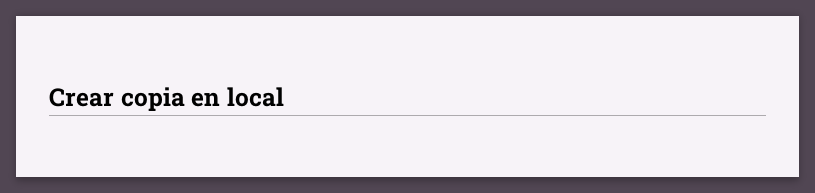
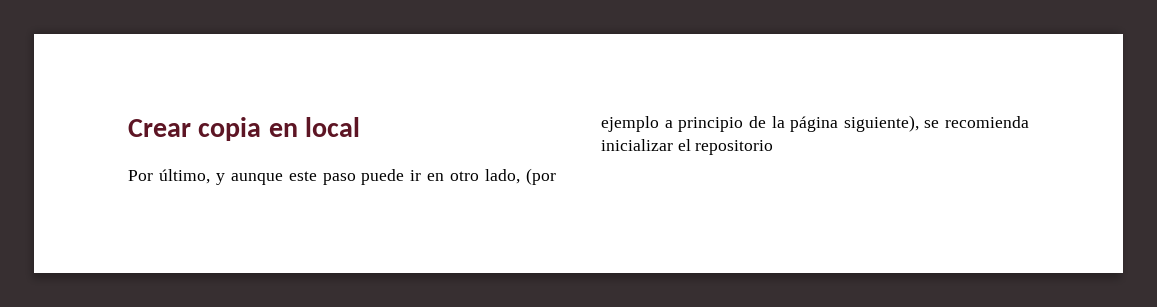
+ Por último, y aunque este paso puede ir en otro lado, (por ejemplo a principio de la página siguiente), se recomienda inicializar el repositorio

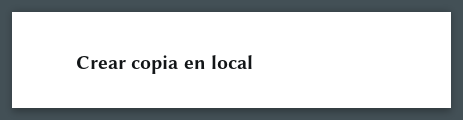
- Por último, y aunque este paso puede ir en otro lado, (por ejemplo a principio de la página siguiente), se recomienda inicializar el repositorio

